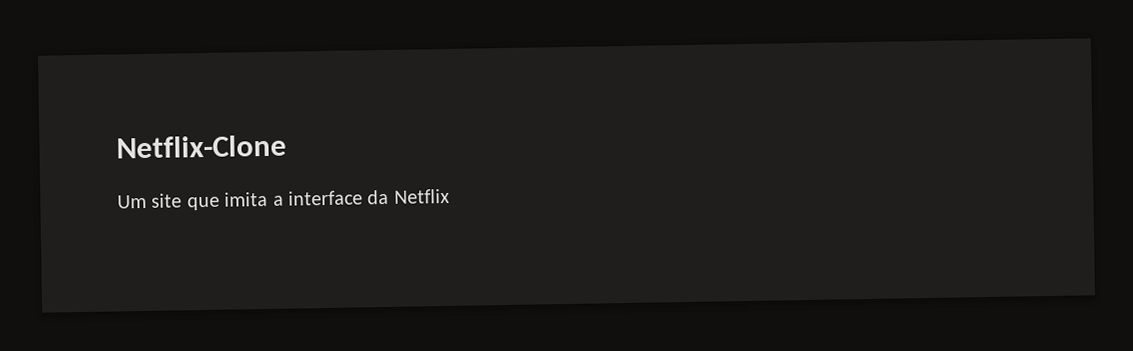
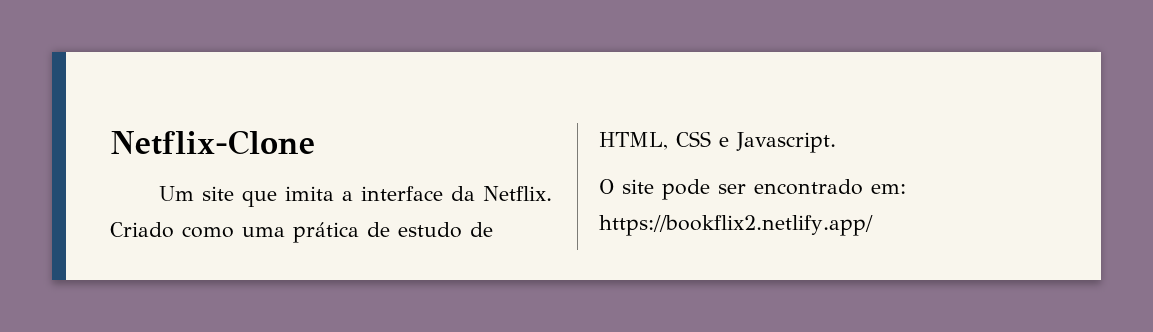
- Um site que imita a interface da Netflix
+ Um site que imita a interface da Netflix. Criado como uma prática de estudo de HTML, CSS e Javascript.
+ O site pode ser encontrado em: https://bookflix2.netlify.app/

